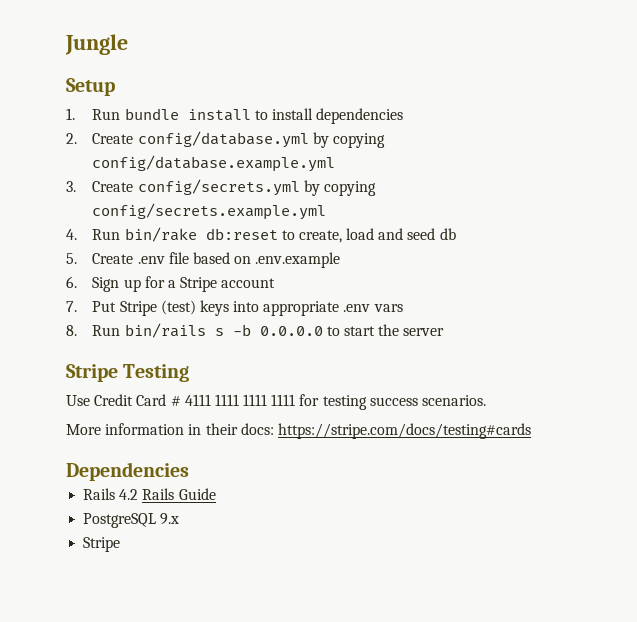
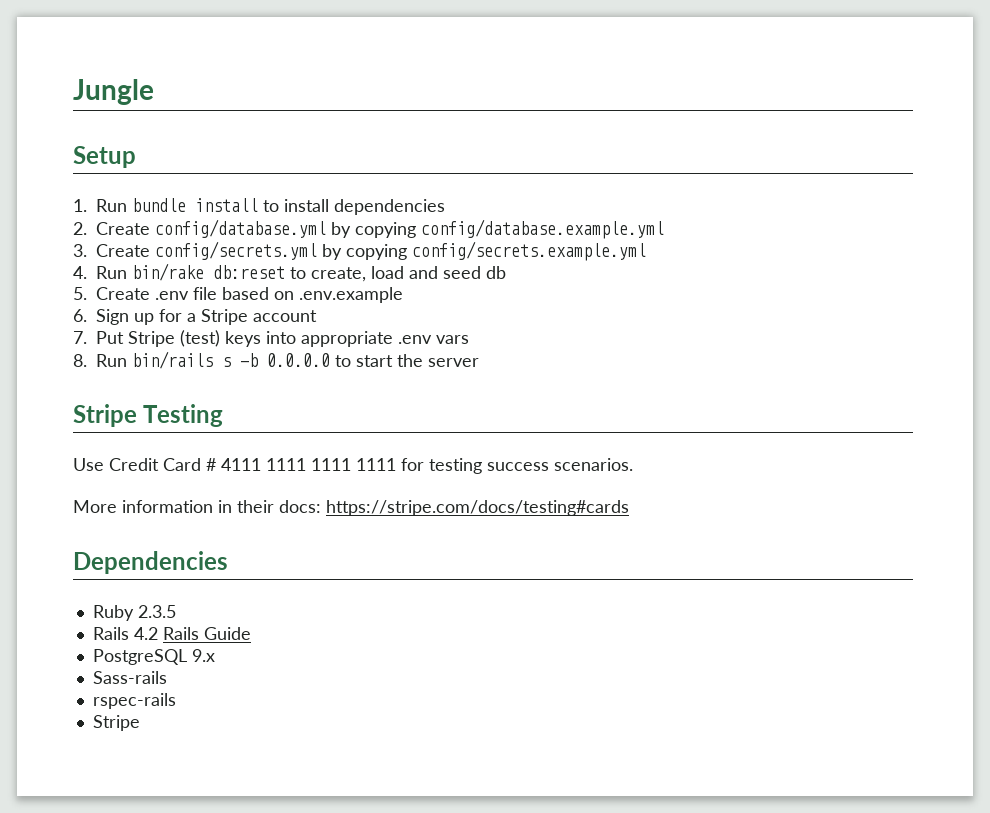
+ Ruby 2.3.5
+ Sass-rails
+ rspec-rails

